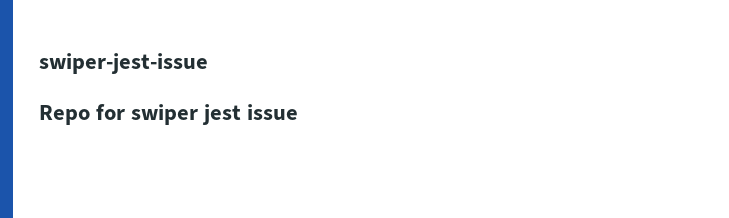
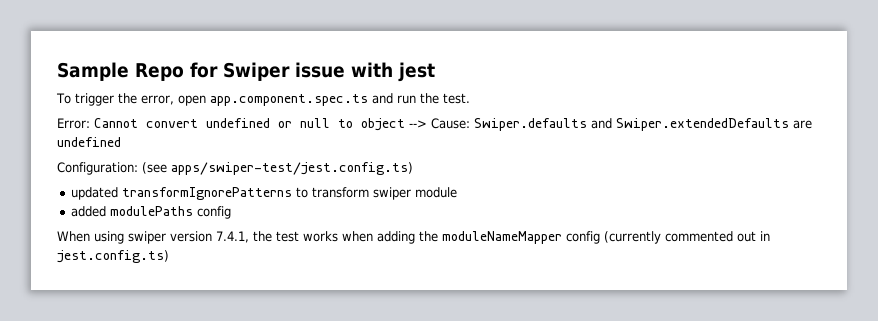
- swiper-jest-issue
- Repo for swiper jest issue
+ Sample Repo for Swiper issue with jest
+ To trigger the error, open app.component.spec.ts and run the test.
+ Error: Cannot convert undefined or null to object --> Cause: Swiper.defaults and Swiper.extendedDefaults are undefined
+ Configuration: (see apps/swiper-test/jest.config.ts)
+ updated transformIgnorePatterns to transform swiper module
+ added modulePaths config
+ When using swiper version 7.4.1, the test works when adding the moduleNameMapper config (currently commented out in jest.config.ts)

